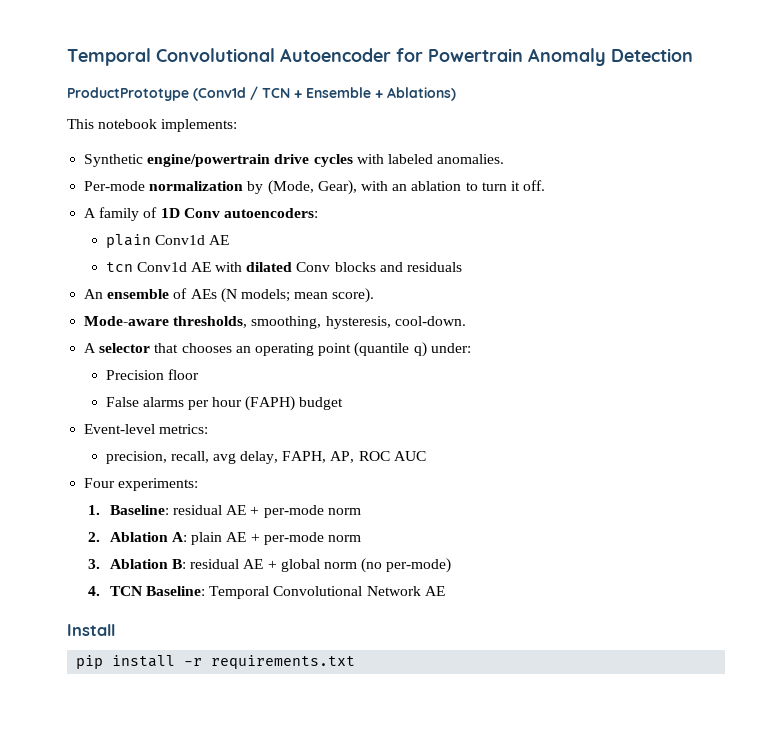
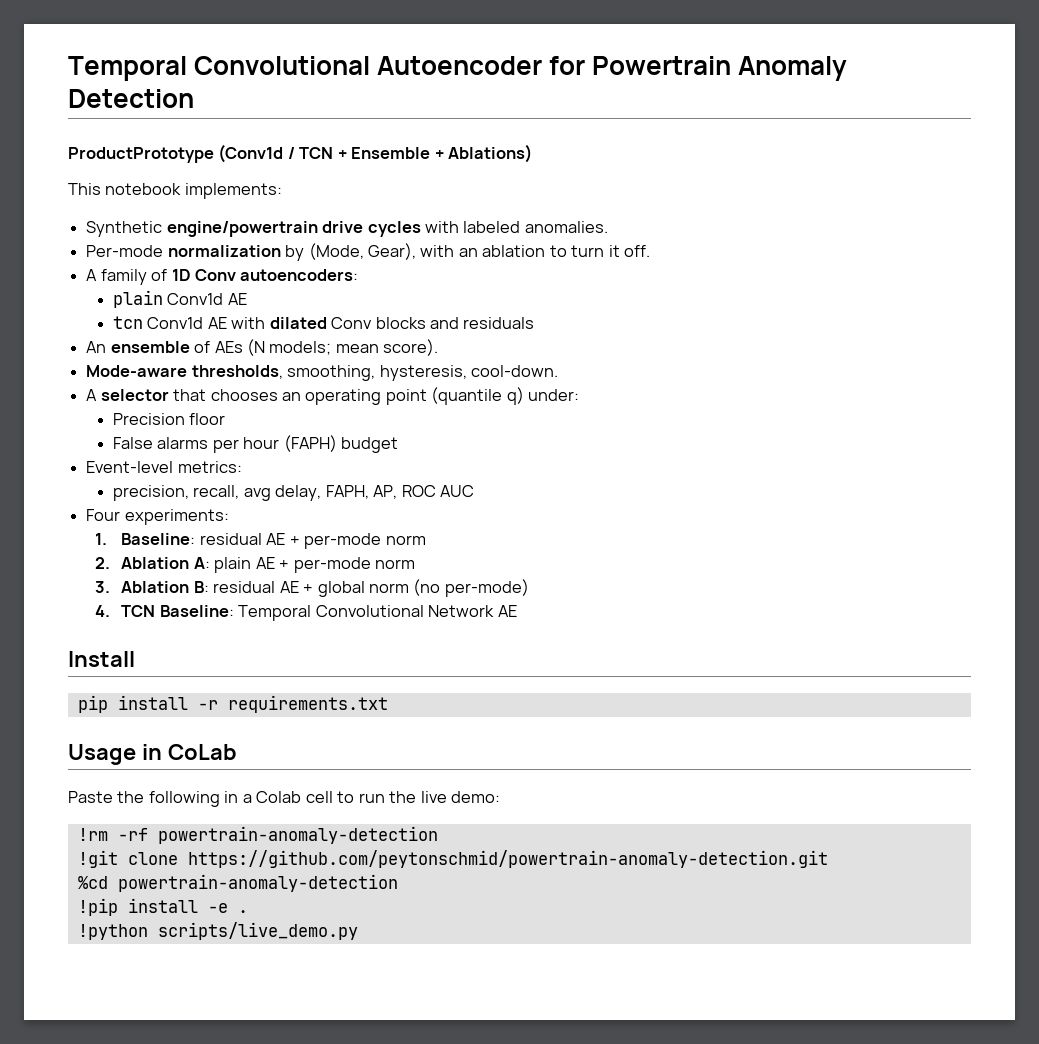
+ Usage in CoLab
+ Paste the following in a Colab cell to run the live demo:
+ !rm -rf powertrain-anomaly-detection
+ !git clone https://github.com/peytonschmid/powertrain-anomaly-detection.git
+ %cd powertrain-anomaly-detection
+ !pip install -e .
+ !python scripts/live_demo.py

